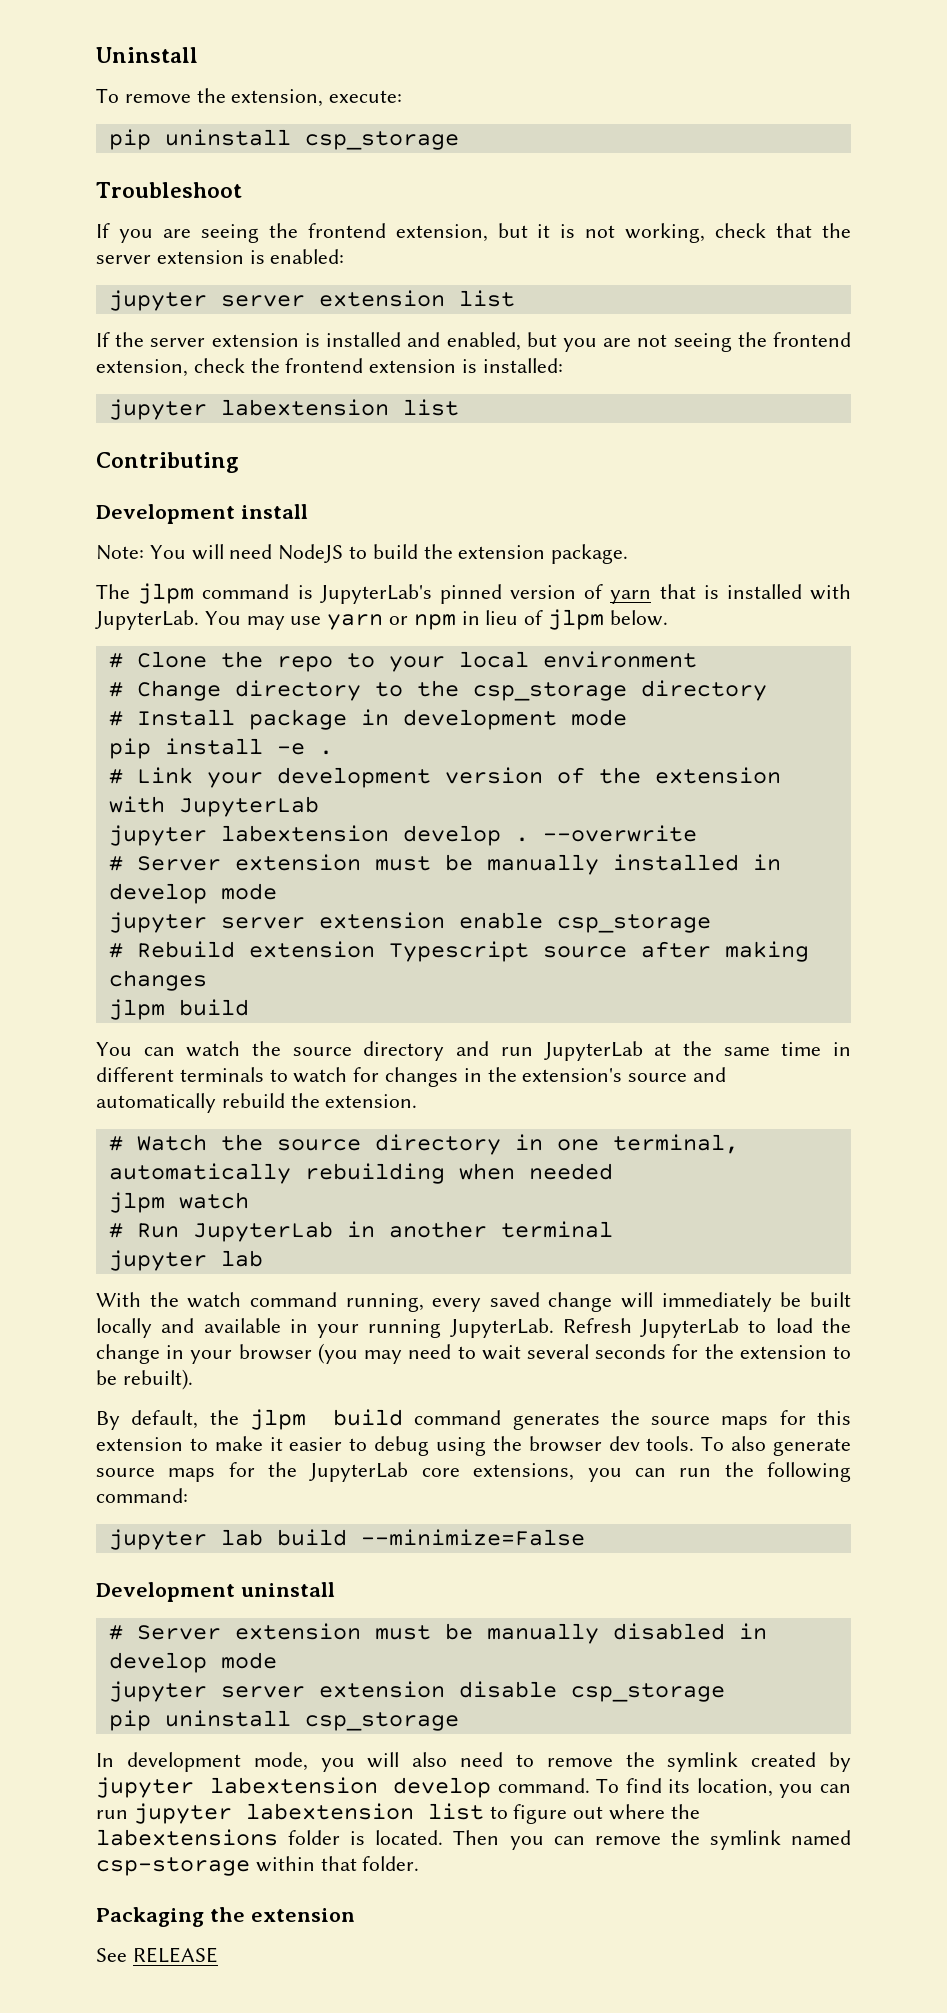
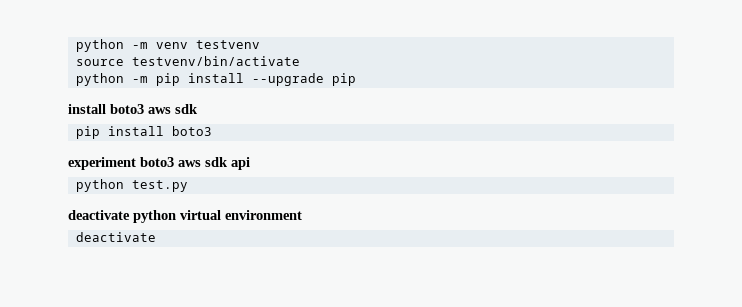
- Uninstall
- To remove the extension, execute:
- pip uninstall csp_storage
- Troubleshoot
- If you are seeing the frontend extension, but it is not working, check that the server extension is enabled:
- jupyter server extension list
- If the server extension is installed and enabled, but you are not seeing the frontend extension, check the frontend extension is installed:
- jupyter labextension list
- Contributing
- Development install
- Note: You will need NodeJS to build the extension package.
- The jlpm command is JupyterLab's pinned version of yarn that is installed with JupyterLab. You may use yarn or npm in lieu of jlpm below.
- # Clone the repo to your local environment
- # Change directory to the csp_storage directory
- # Install package in development mode
- pip install -e .
- # Link your development version of the extension with JupyterLab
- jupyter labextension develop . --overwrite
- # Server extension must be manually installed in develop mode
- jupyter server extension enable csp_storage
- # Rebuild extension Typescript source after making changes
- jlpm build
- You can watch the source directory and run JupyterLab at the same time in different terminals to watch for changes in the extension's source and automatically rebuild the extension.
- # Watch the source directory in one terminal, automatically rebuilding when needed
- jlpm watch
- # Run JupyterLab in another terminal
- jupyter lab
- With the watch command running, every saved change will immediately be built locally and available in your running JupyterLab. Refresh JupyterLab to load the change in your browser (you may need to wait several seconds for the extension to be rebuilt).
- By default, the jlpm build command generates the source maps for this extension to make it easier to debug using the browser dev tools. To also generate source maps for the JupyterLab core extensions, you can run the following command:
- jupyter lab build --minimize=False
- Development uninstall
- # Server extension must be manually disabled in develop mode
- jupyter server extension disable csp_storage
- pip uninstall csp_storage
- In development mode, you will also need to remove the symlink created by jupyter labextension develop command. To find its location, you can run jupyter labextension list to figure out where the labextensions folder is located. Then you can remove the symlink named csp-storage within that folder.
- Packaging the extension
- See RELEASE
+ python -m venv testvenv
+ source testvenv/bin/activate
+ python -m pip install --upgrade pip
+ install boto3 aws sdk
+ pip install boto3
+ experiment boto3 aws sdk api
+ python test.py
+ deactivate python virtual environment
+ deactivate

